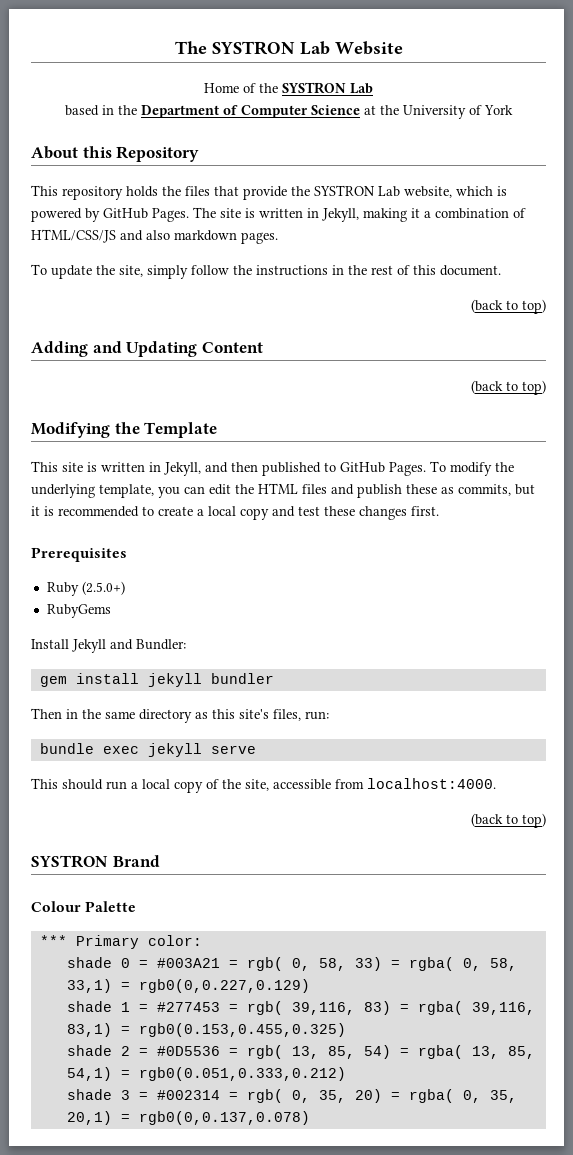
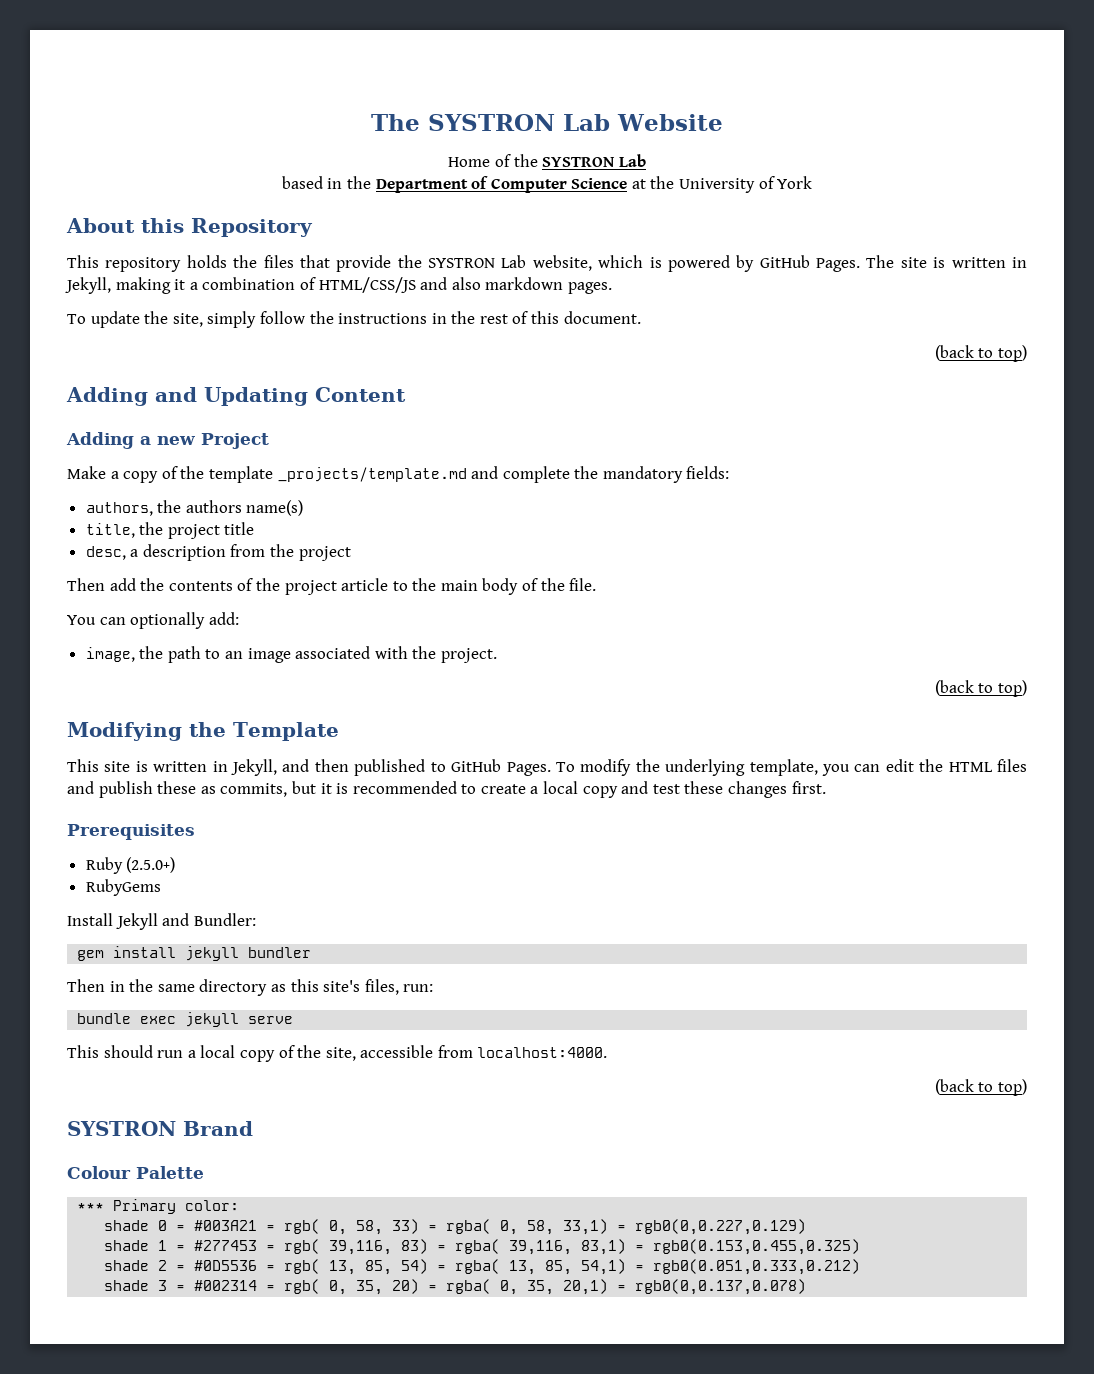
+ Adding a new Project
+ Make a copy of the template _projects/template.md and complete the mandatory fields:
+ authors, the authors name(s)
+ title, the project title
+ desc, a description from the project
+ Then add the contents of the project article to the main body of the file.
+ You can optionally add:
+ image, the path to an image associated with the project.

